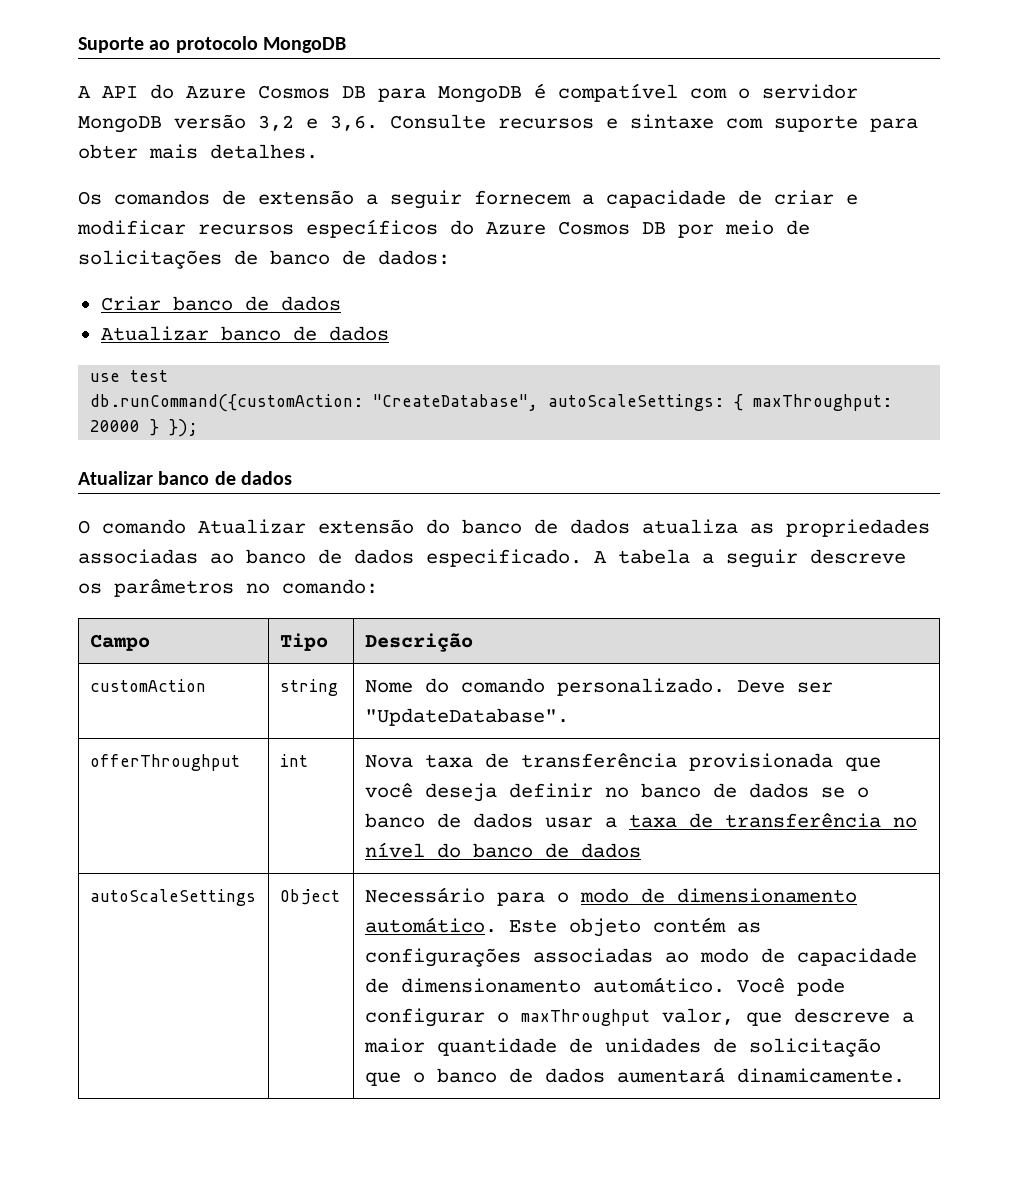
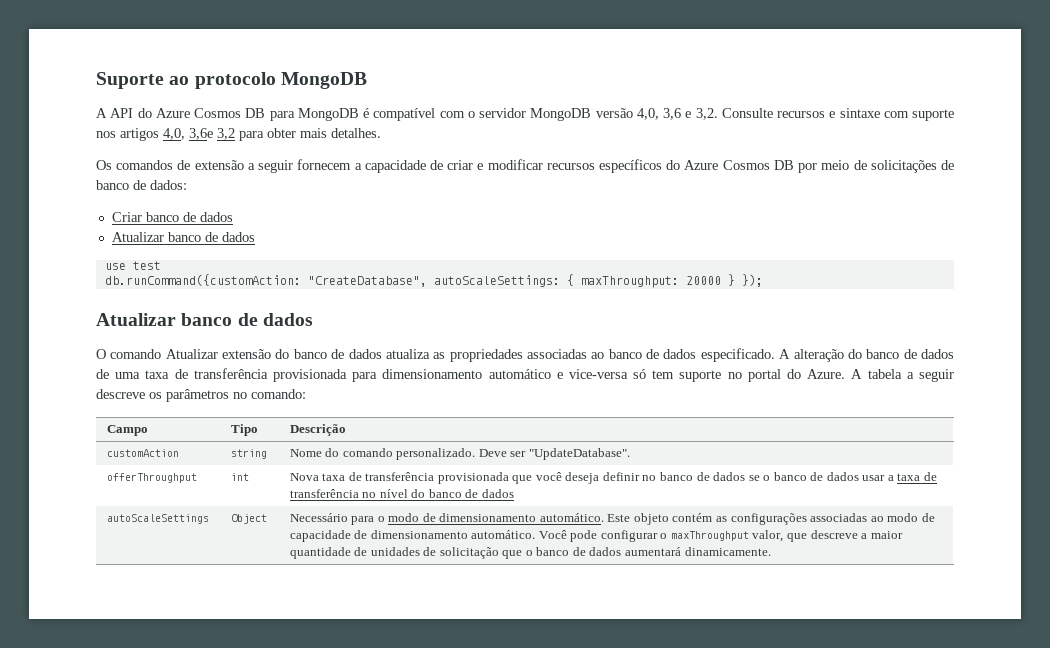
- A API do Azure Cosmos DB para MongoDB é compatível com o servidor MongoDB versão 3,2 e 3,6.
+ A API do Azure Cosmos DB para MongoDB é compatível com o servidor MongoDB versão 4,0, 3,6 e 3,2.
- Consulte recursos e sintaxe com suporte para obter mais detalhes.
+ Consulte recursos e sintaxe com suporte nos artigos 4,0, 3,6e 3,2 para obter mais detalhes.
- A tabela a seguir descreve os parâmetros no comando:
+ A alteração do banco de dados de uma taxa de transferência provisionada para dimensionamento automático e vice-versa só tem suporte no portal do Azure. A tabela a seguir descreve os parâmetros no comando:

